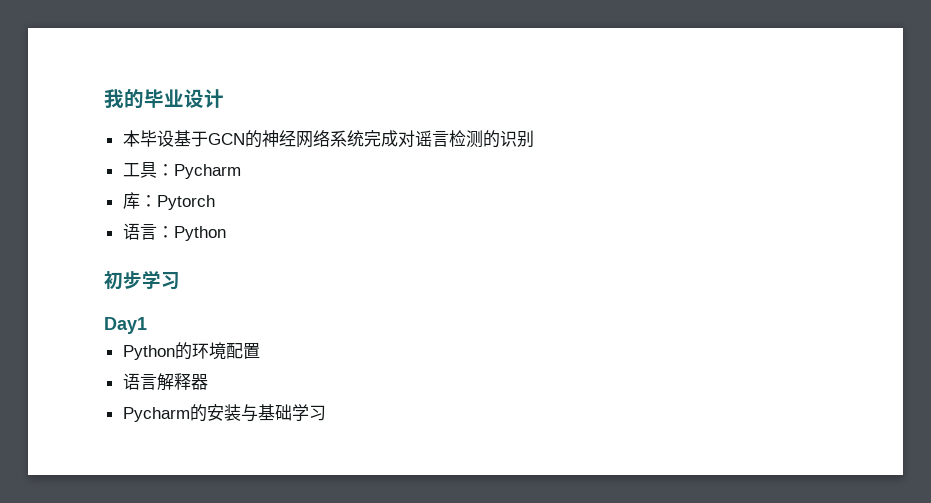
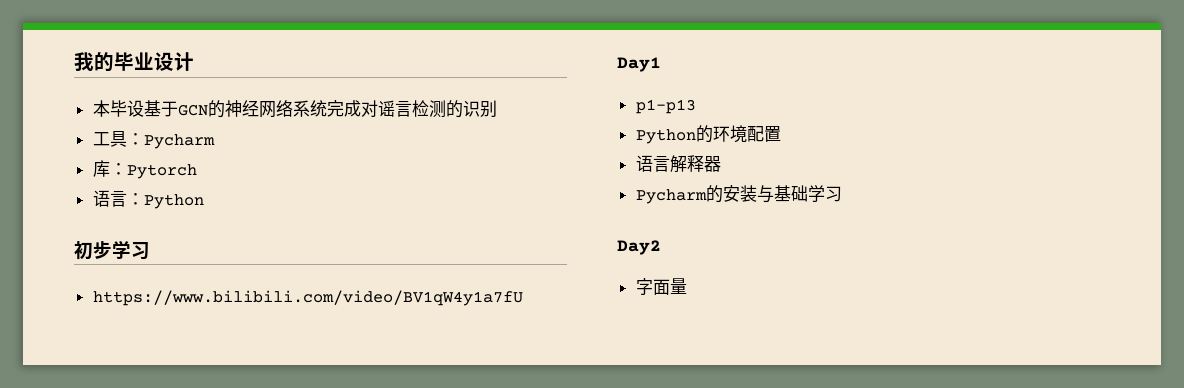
+ https://www.bilibili.com/video/BV1qW4y1a7fU
+ p1-p13
+ Day2
+ 字面量

